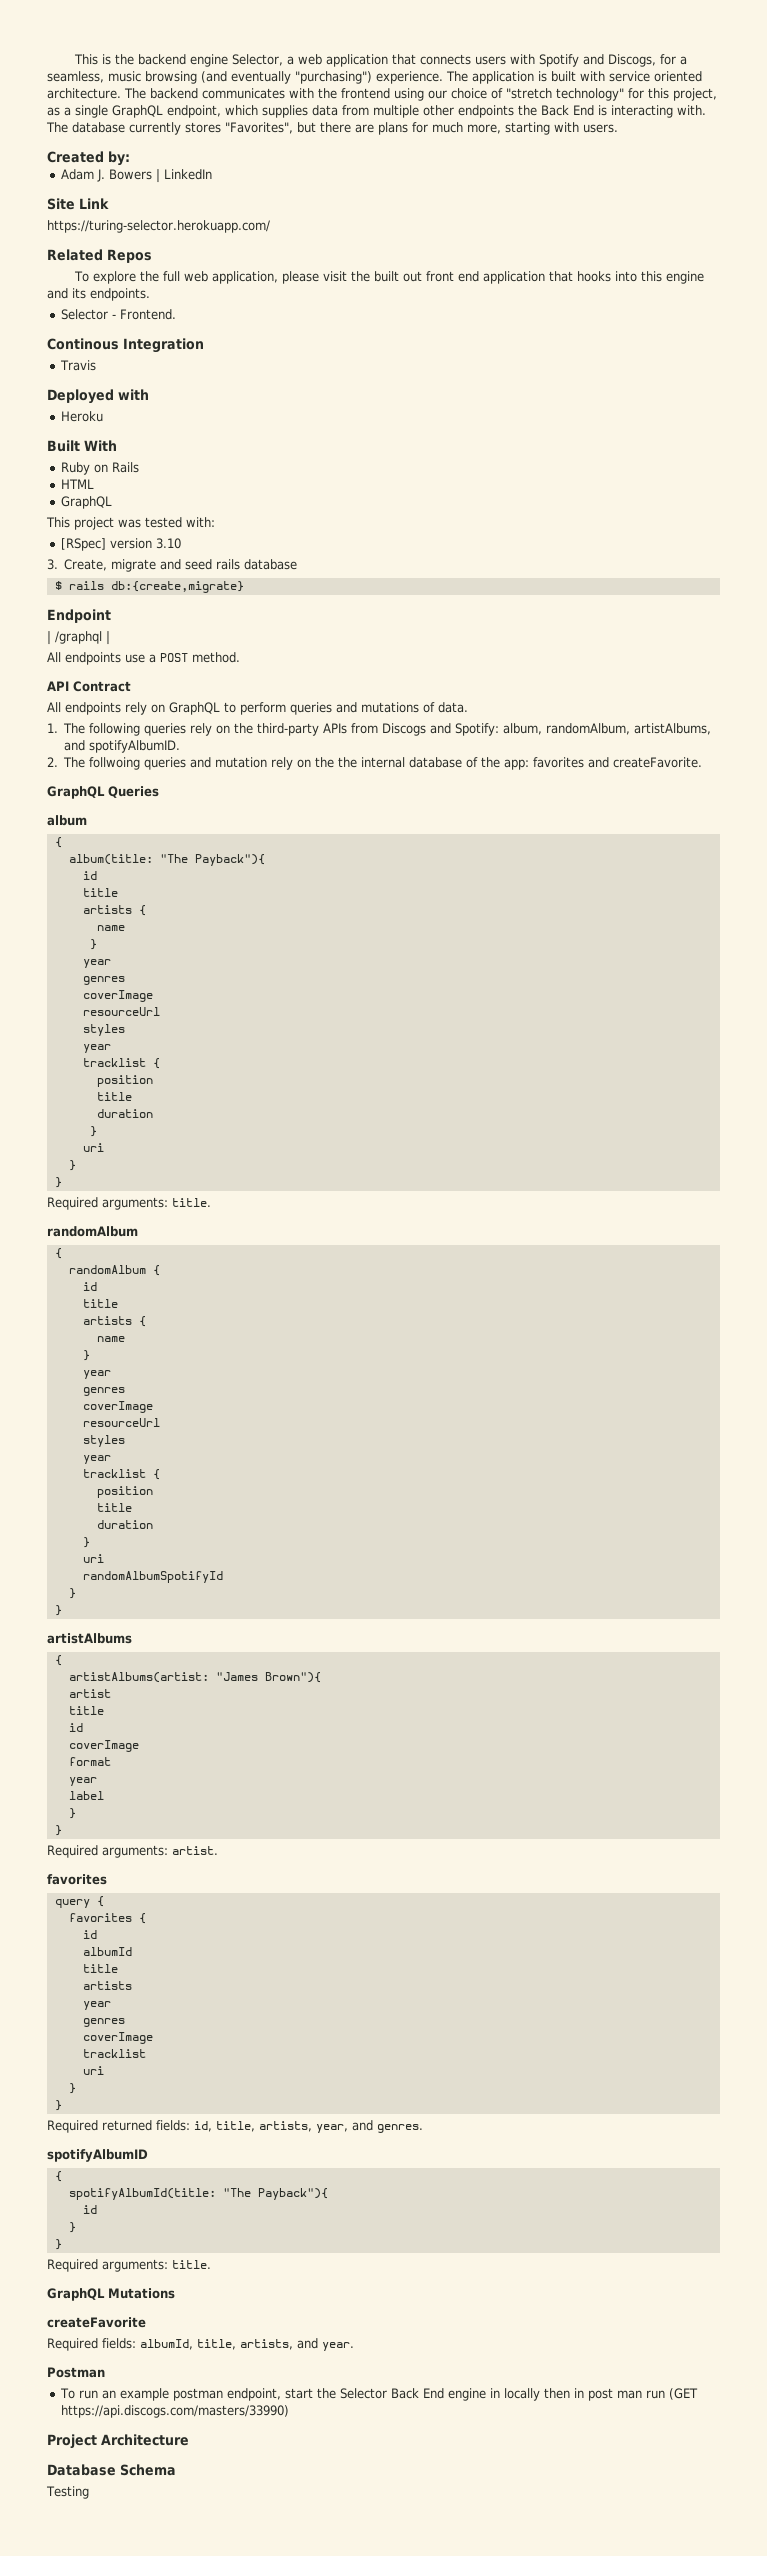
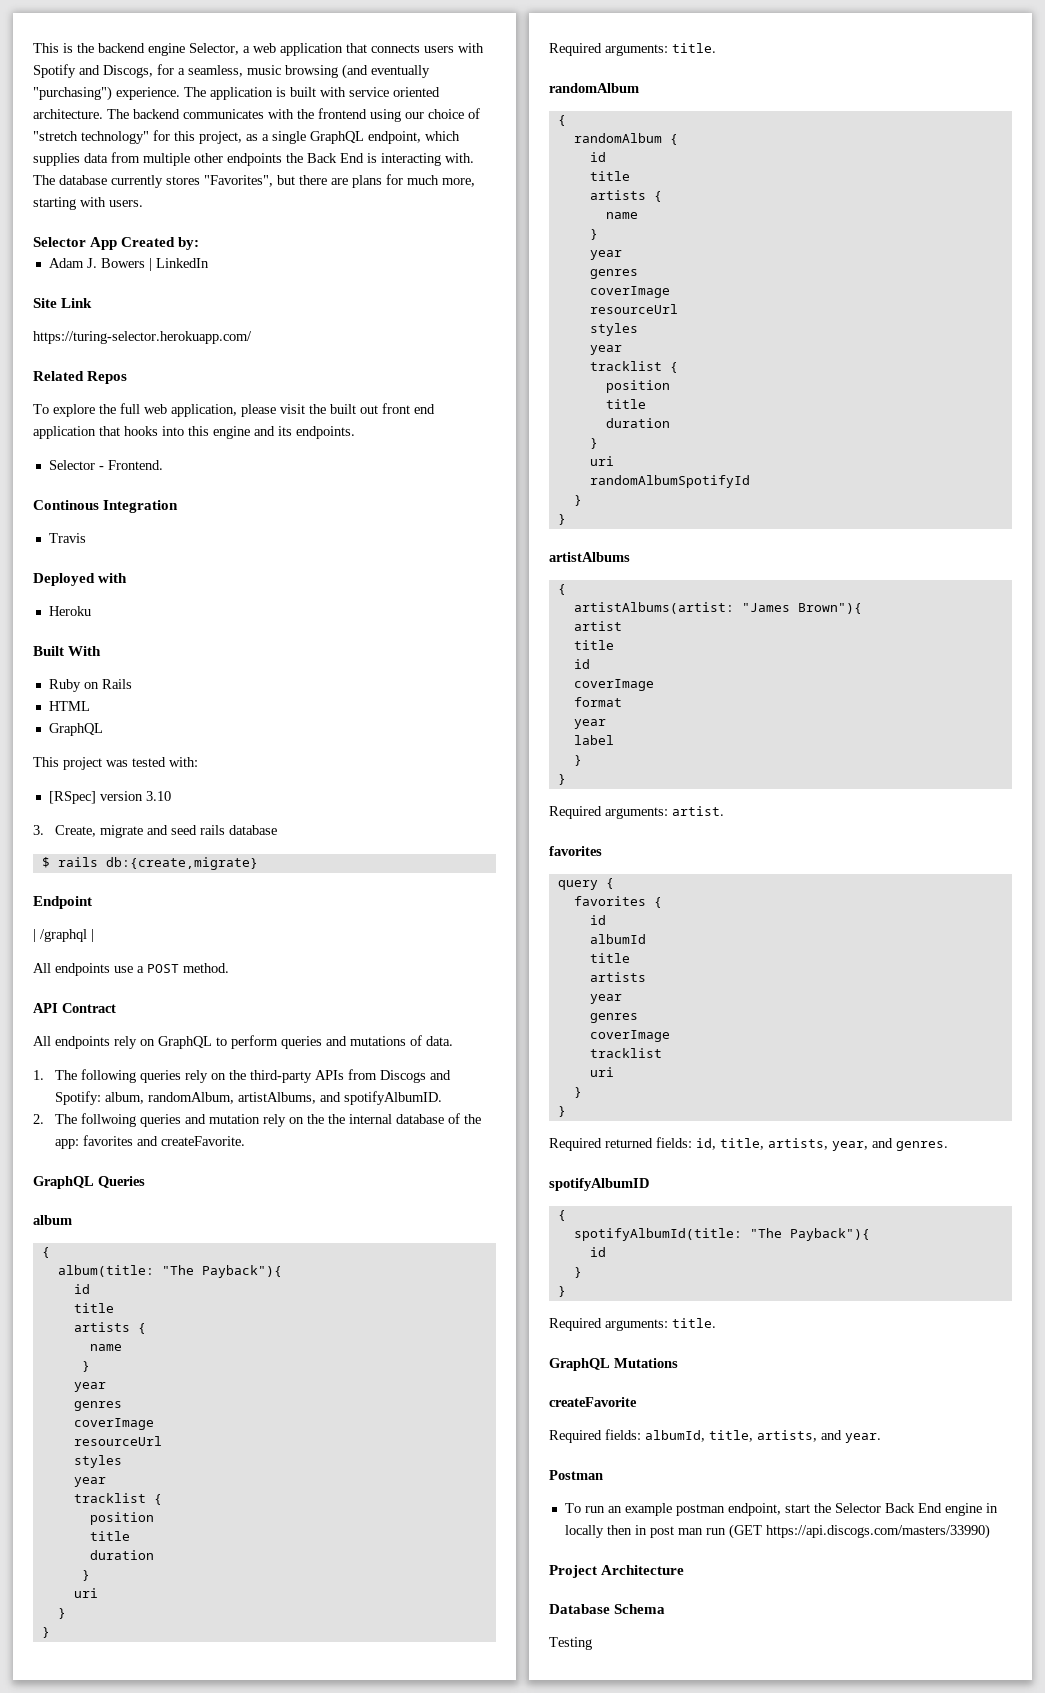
- Created by:
+ Selector App Created by:

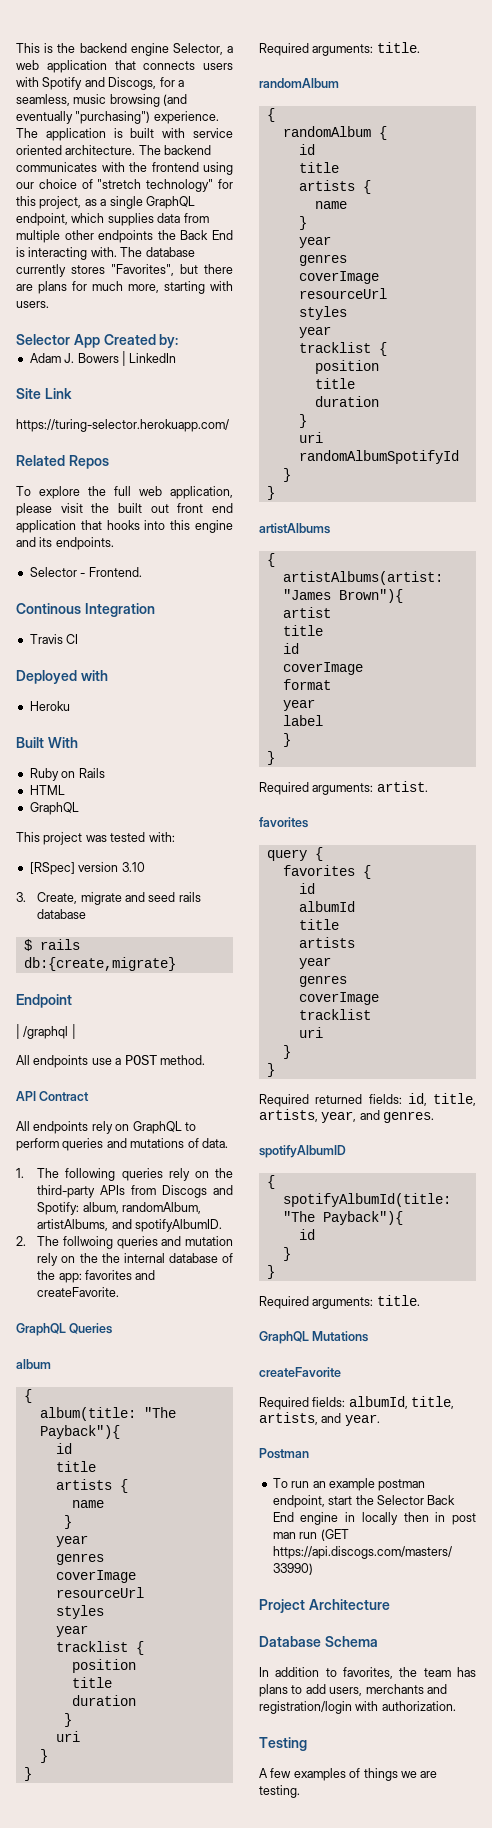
- Travis
+ Travis CI
+ In addition to favorites, the team has plans to add users, merchants and registration/login with authorization.
  Testing
+ A few examples of things we are testing.

